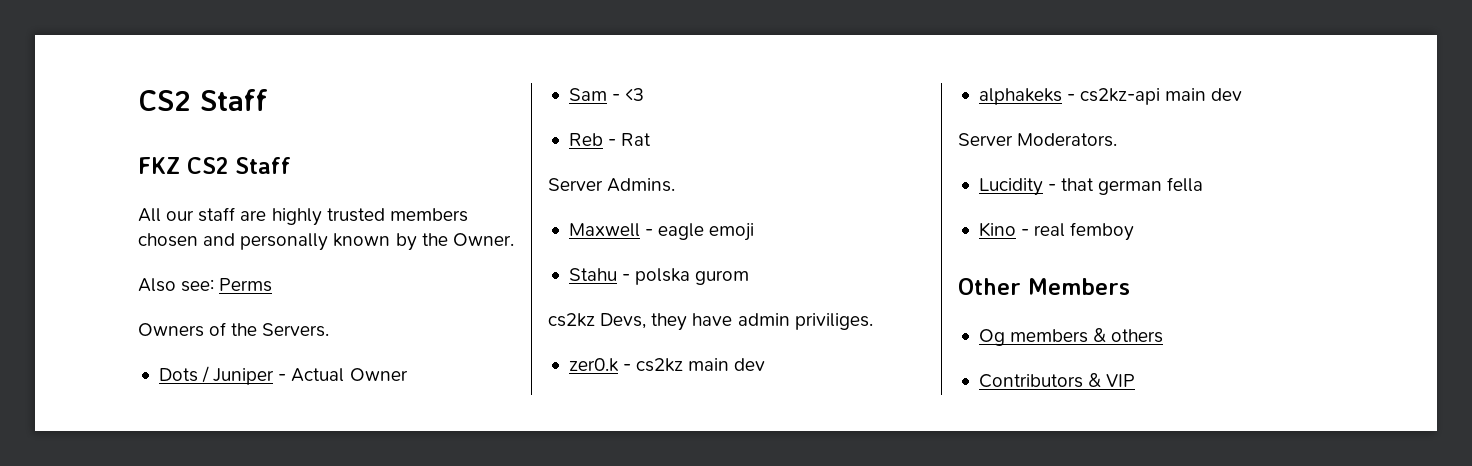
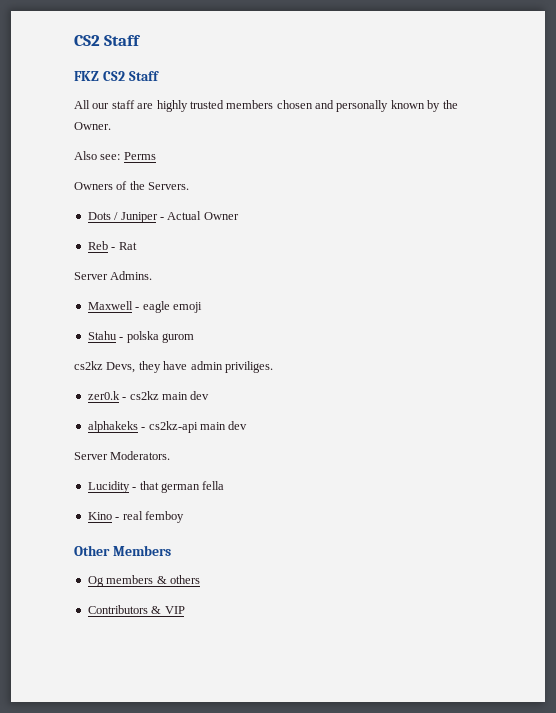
- Sam - <3

